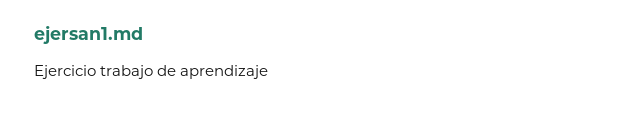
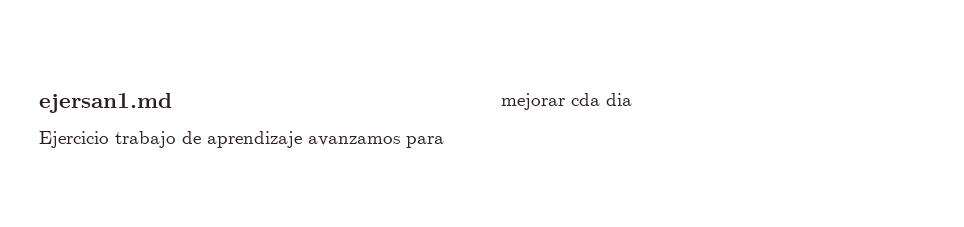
- Ejercicio trabajo de aprendizaje
+ Ejercicio trabajo de aprendizaje avanzamos para mejorar cda dia

